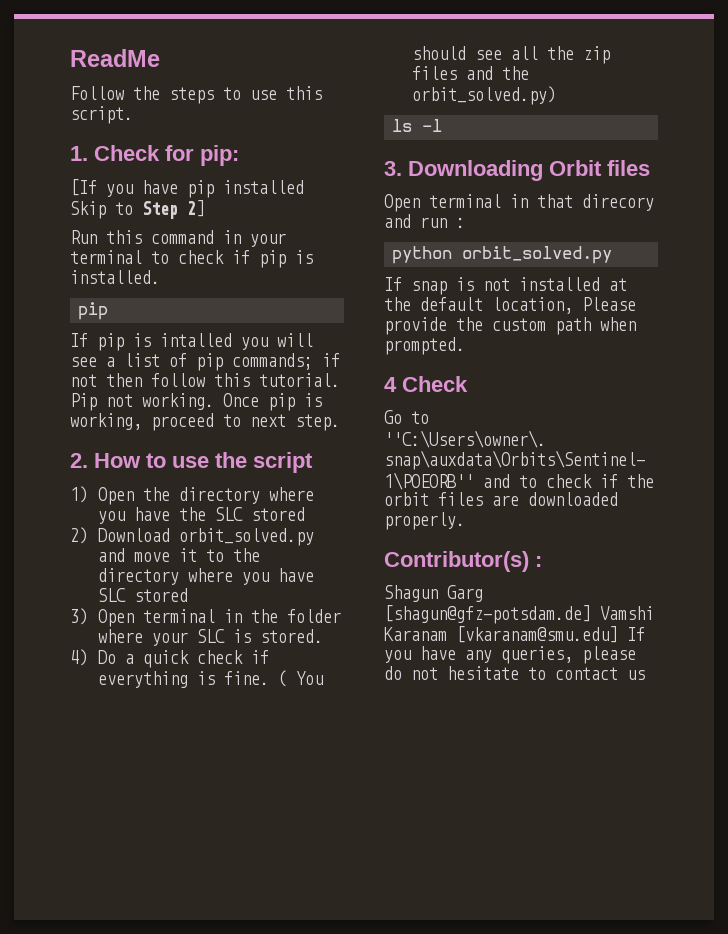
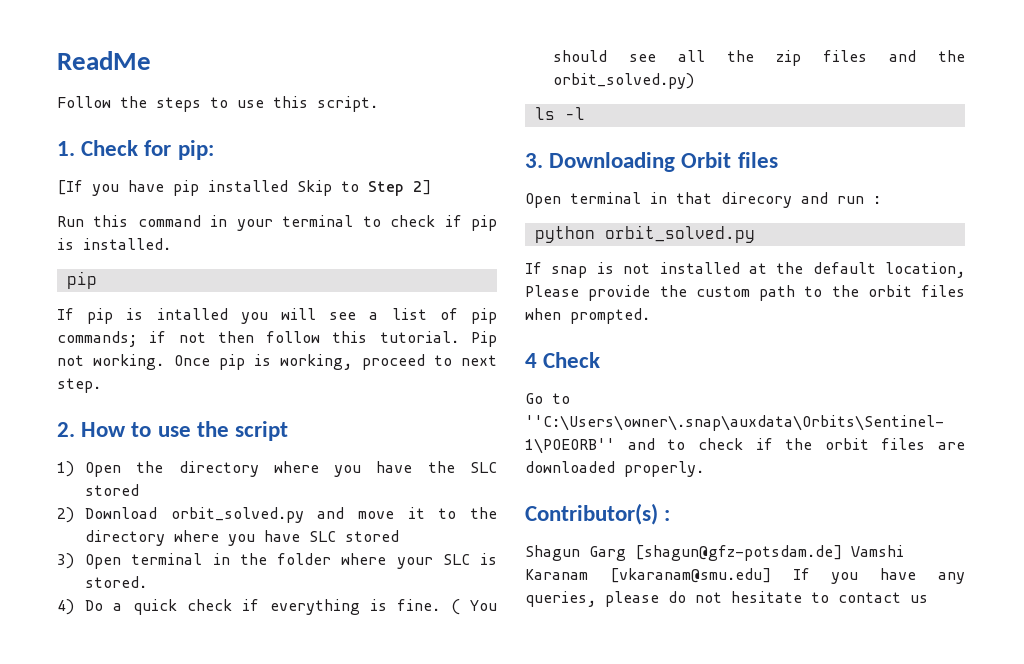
- If snap is not installed at the default location, Please provide the custom path when prompted.
+ If snap is not installed at the default location, Please provide the custom path to the orbit files when prompted.

